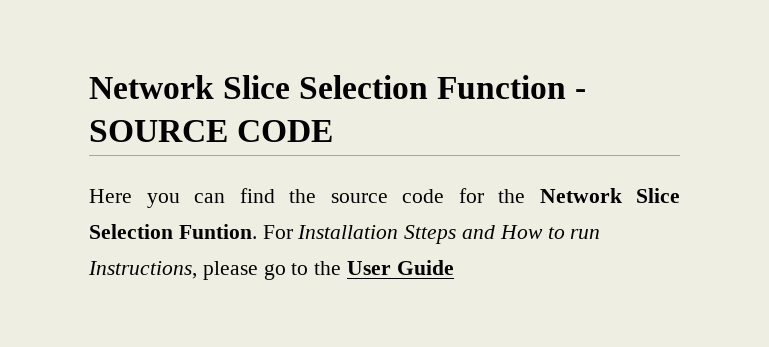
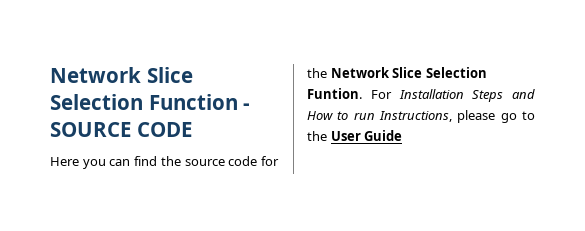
- For Installation Stteps and How to run Instructions, please go to the User Guide
+ For Installation Steps and How to run Instructions, please go to the User Guide

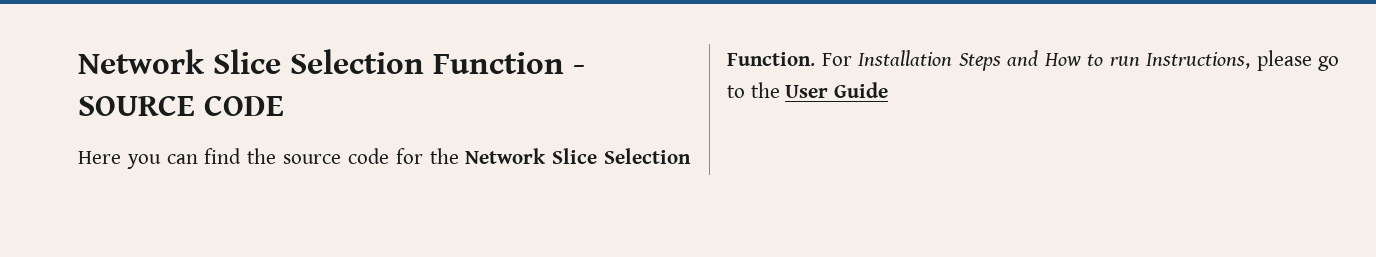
- Here you can find the source code for the Network Slice Selection Funtion.
+ Here you can find the source code for the Network Slice Selection Function.

